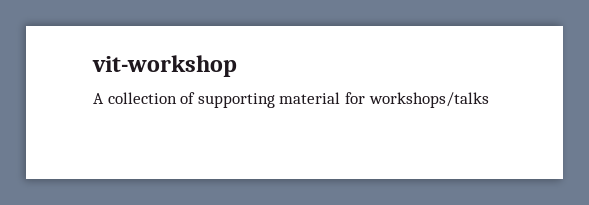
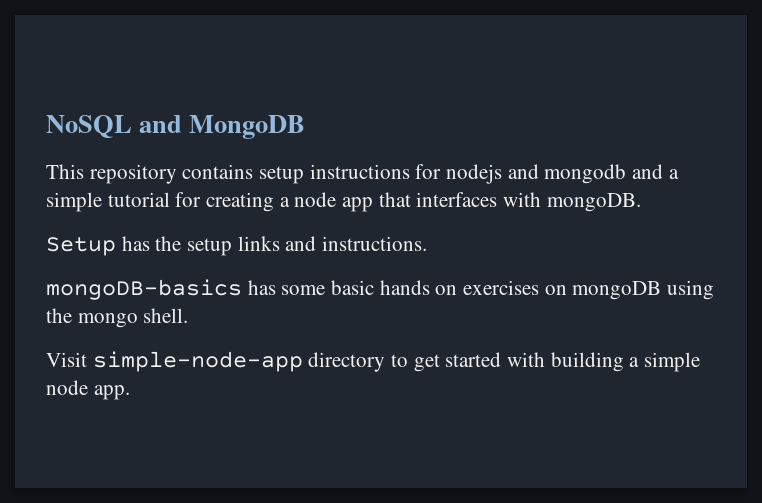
- vit-workshop
- A collection of supporting material for workshops/talks
+ NoSQL and MongoDB
+ This repository contains setup instructions for nodejs and mongodb and a simple tutorial for creating a node app that interfaces with mongoDB.
+ Setup has the setup links and instructions.
+ mongoDB-basics has some basic hands on exercises on mongoDB using the mongo shell.
+ Visit simple-node-app directory to get started with building a simple node app.

